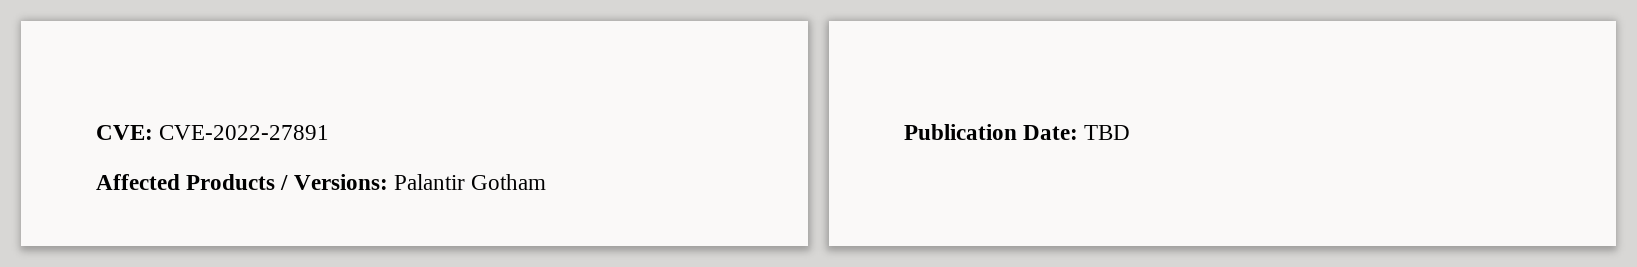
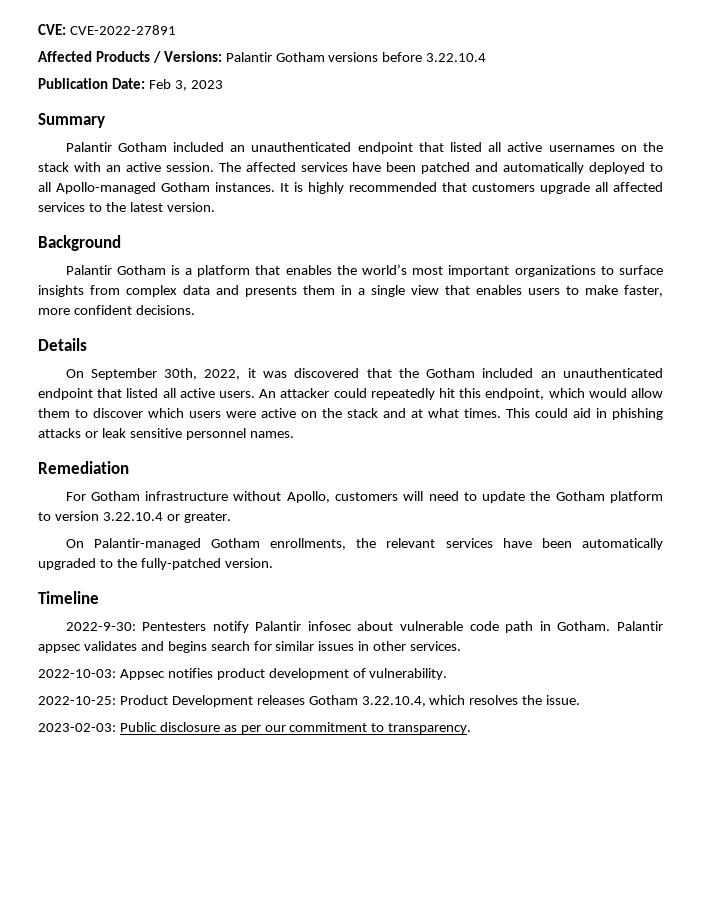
- Affected Products / Versions: Palantir Gotham
+ Affected Products / Versions: Palantir Gotham versions before 3.22.10.4
- Publication Date: TBD
+ Publication Date: Feb 3, 2023
+ Summary
+ Palantir Gotham included an unauthenticated endpoint that listed all active usernames on the stack with an active session. The affected services have been patched and automatically deployed to all Apollo-managed Gotham instances. It is highly recommended that customers upgrade all affected services to the latest version.
+ Background
+ Palantir Gotham is a platform that enables the world’s most important organizations to surface insights from complex data and presents them in a single view that enables users to make faster, more confident decisions.
+ Details
+ On September 30th, 2022, it was discovered that the Gotham included an unauthenticated endpoint that listed all active users. An attacker could repeatedly hit this endpoint, which would allow them to discover which users were active on the stack and at what times. This could aid in phishing attacks or leak sensitive personnel names.
+ Remediation
+ For Gotham infrastructure without Apollo, customers will need to update the Gotham platform to version 3.22.10.4 or greater.
+ On Palantir-managed Gotham enrollments, the relevant services have been automatically upgraded to the fully-patched version.
+ Timeline
+ 2022-9-30: Pentesters notify Palantir infosec about vulnerable code path in Gotham. Palantir appsec validates and begins search for similar issues in other services.
+ 2022-10-03: Appsec notifies product development of vulnerability.
+ 2022-10-25: Product Development releases Gotham 3.22.10.4, which resolves the issue.
+ 2023-02-03: Public disclosure as per our commitment to transparency.

